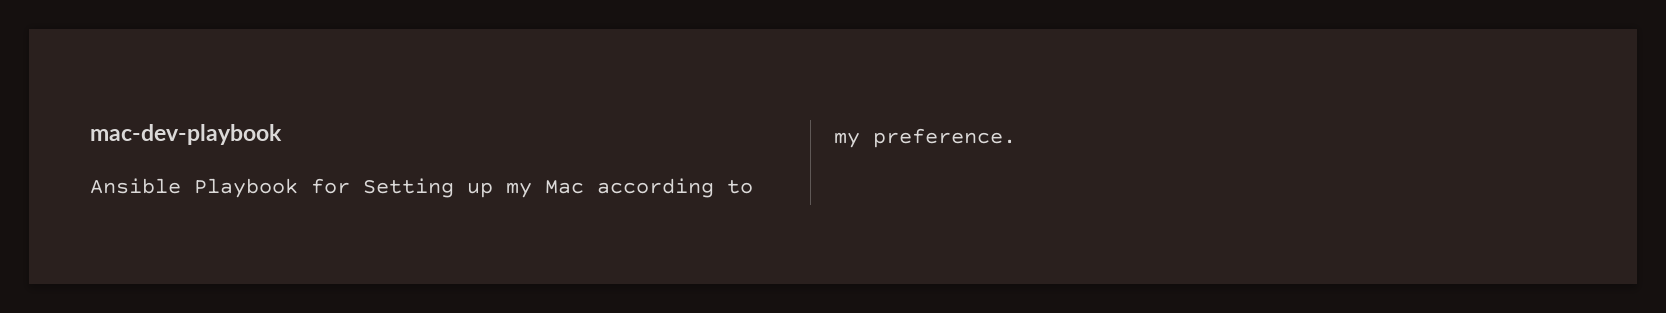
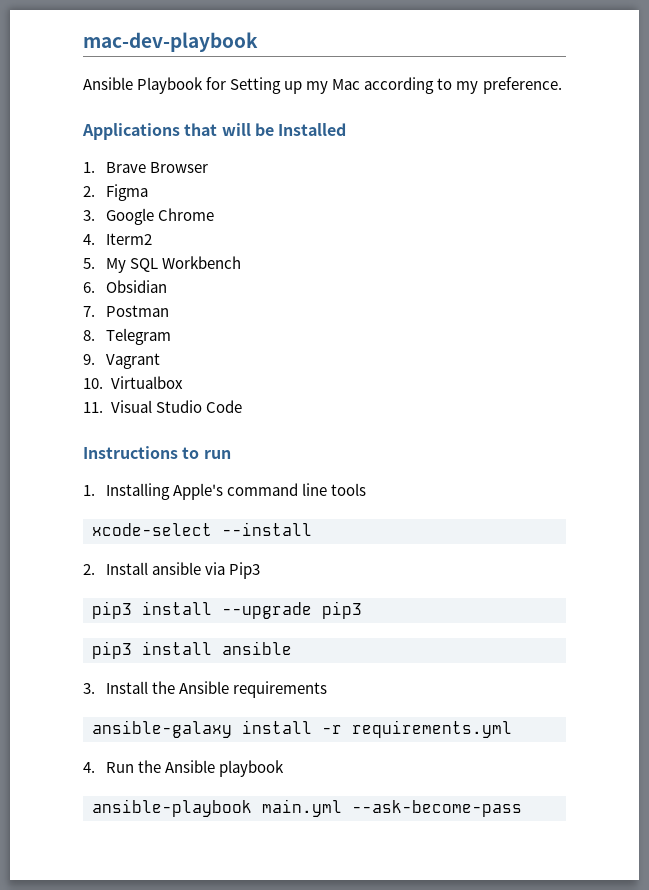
+ Applications that will be Installed
+ 1. Brave Browser
+ 2. Figma
+ 3. Google Chrome
+ 4. Iterm2
+ 5. My SQL Workbench
+ 6. Obsidian
+ 7. Postman
+ 8. Telegram
+ 9. Vagrant
+ 10. Virtualbox
+ 11. Visual Studio Code
+ Instructions to run
+ 1. Installing Apple's command line tools
+ xcode-select --install
+ 2. Install ansible via Pip3
+ pip3 install --upgrade pip3
+ pip3 install ansible
+ 3. Install the Ansible requirements
+ ansible-galaxy install -r requirements.yml
+ 4. Run the Ansible playbook
+ ansible-playbook main.yml --ask-become-pass

